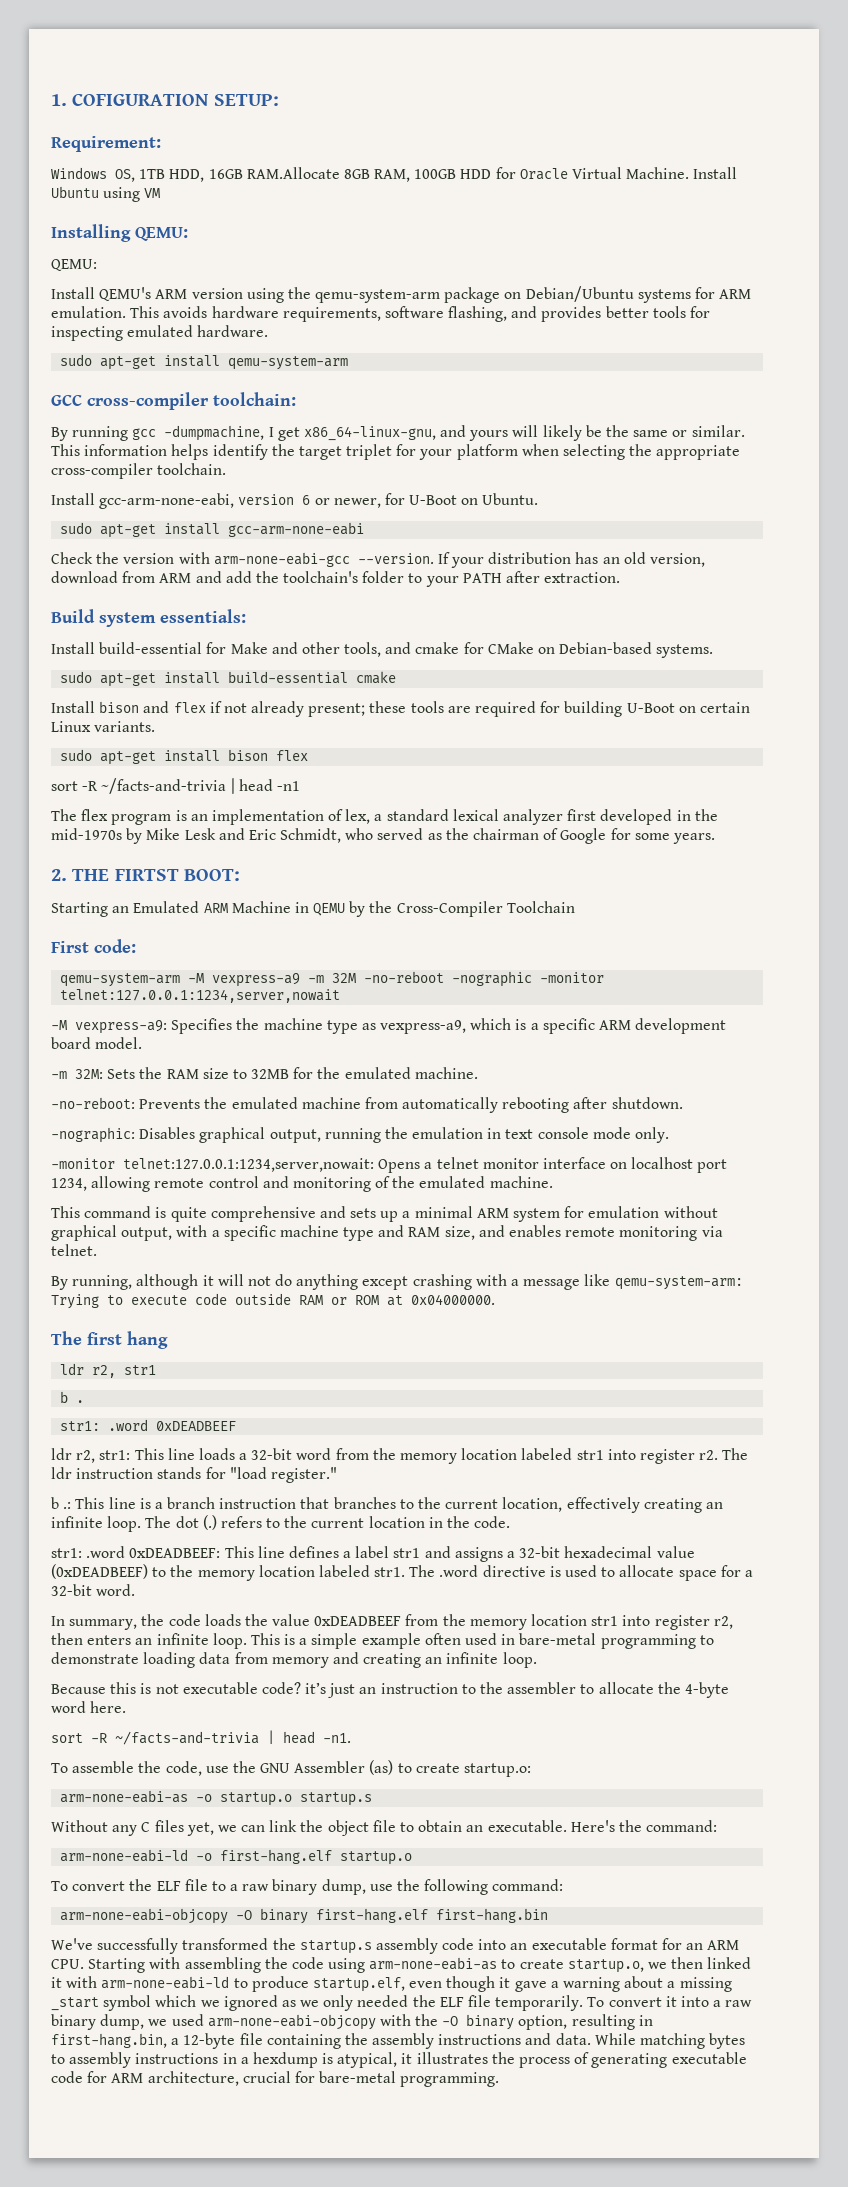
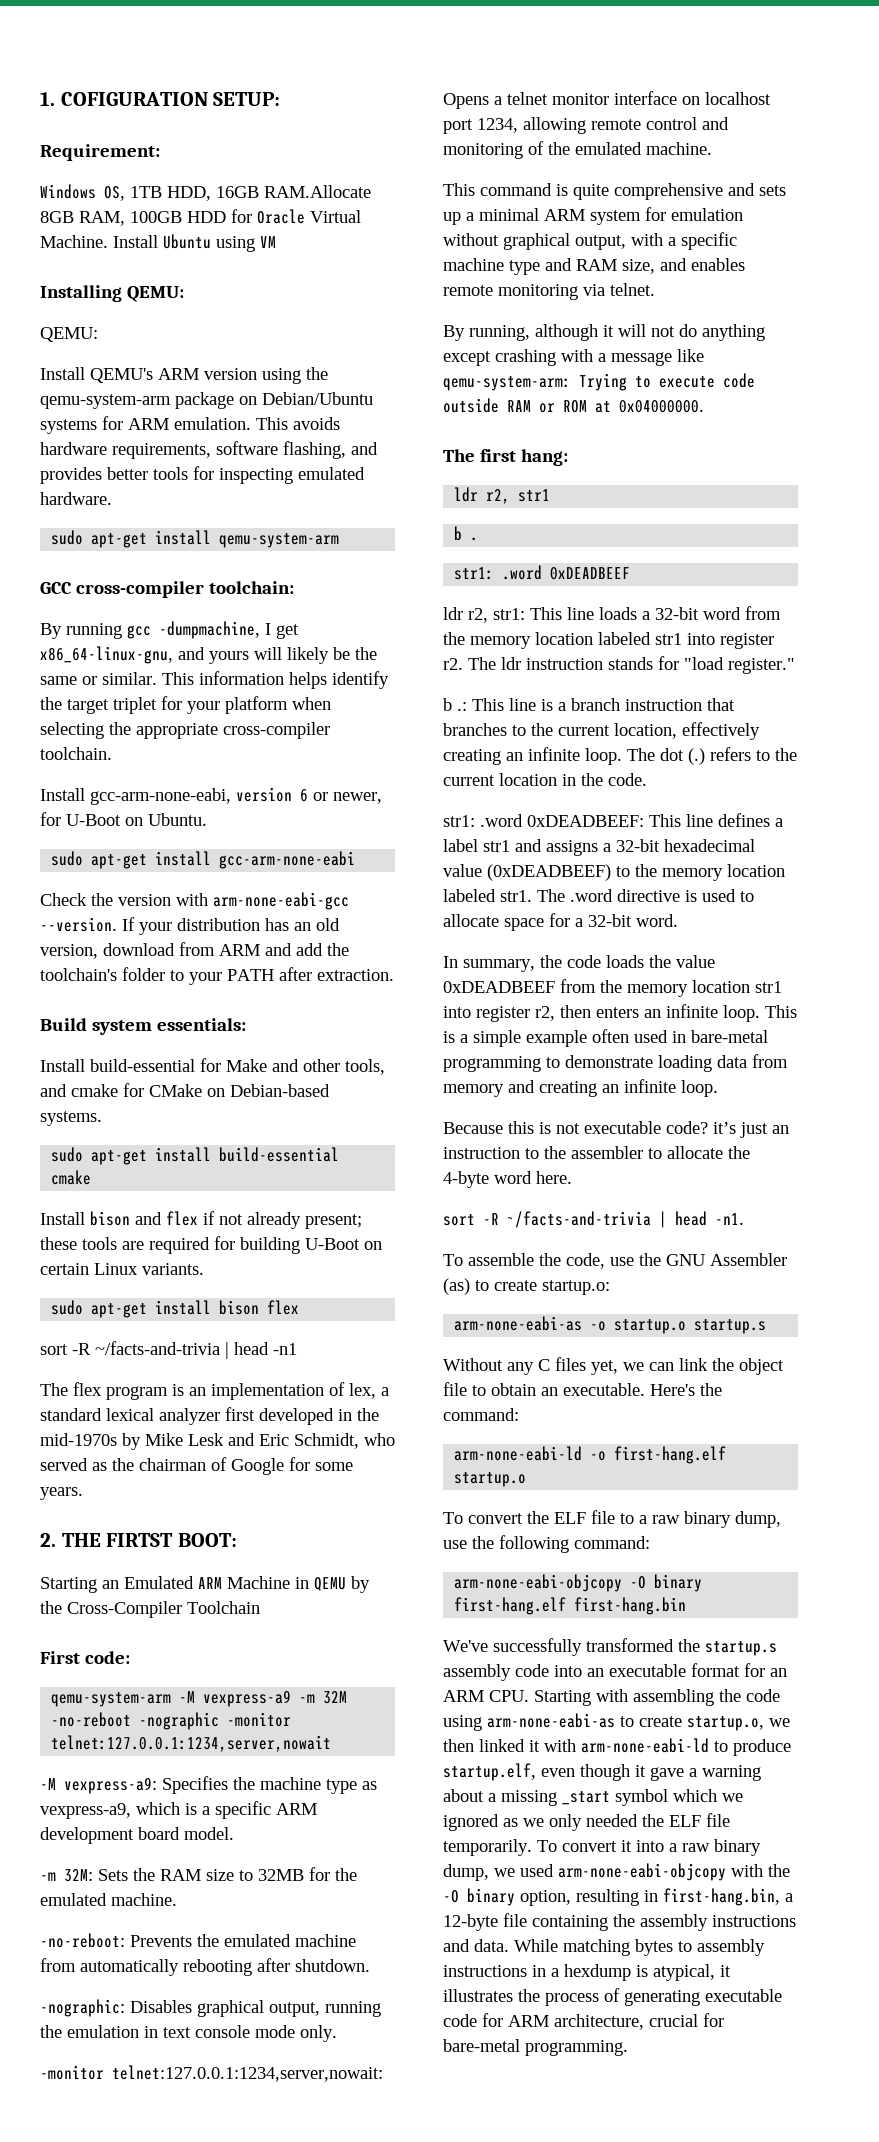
- The first hang
+ The first hang:

